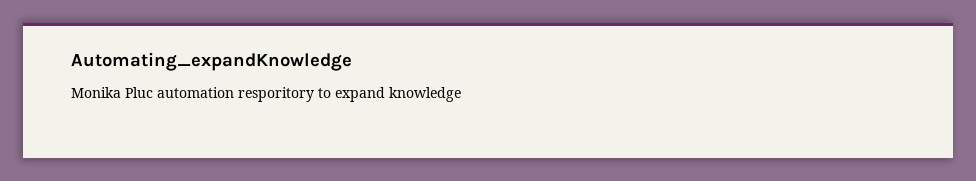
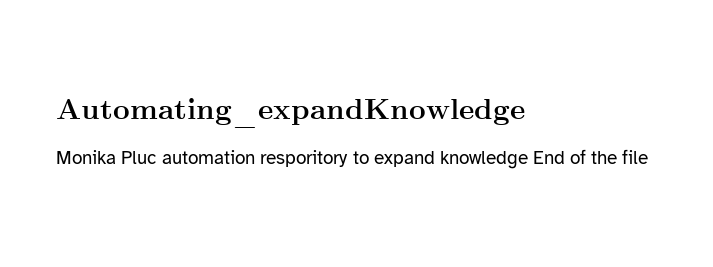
- Monika Pluc automation resporitory to expand knowledge
+ Monika Pluc automation resporitory to expand knowledge End of the file

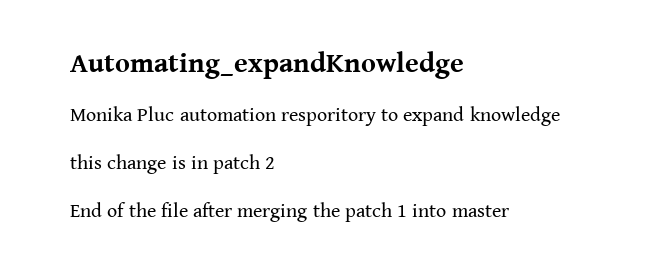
- Monika Pluc automation resporitory to expand knowledge End of the file
+ Monika Pluc automation resporitory to expand knowledge
+ this change is in patch 2
+ End of the file after merging the patch 1 into master

